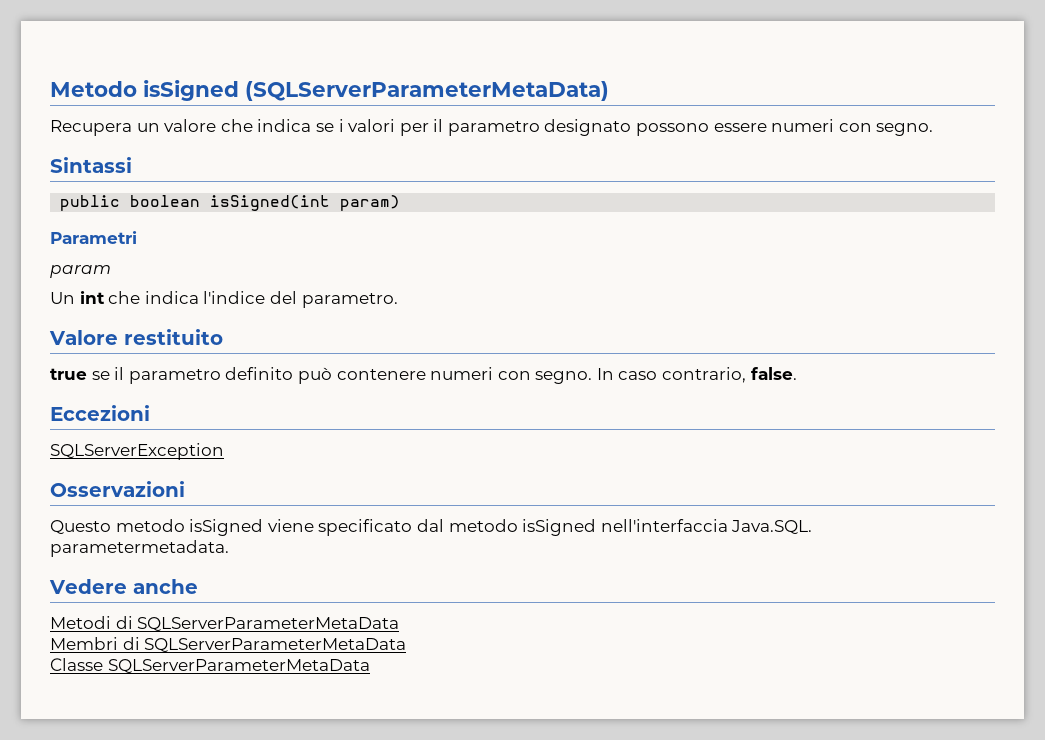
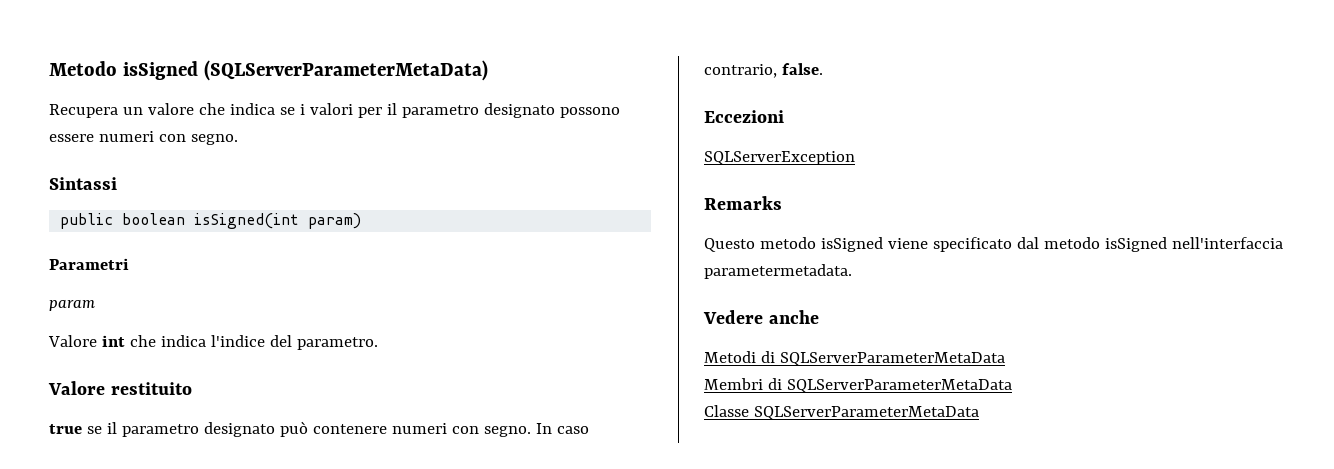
- Un int che indica l'indice del parametro.
+ Valore int che indica l'indice del parametro.
- true se il parametro definito può contenere numeri con segno.
+ true se il parametro designato può contenere numeri con segno.
- Osservazioni
+ Remarks
- Questo metodo isSigned viene specificato dal metodo isSigned nell'interfaccia Java.SQL. parametermetadata.
+ Questo metodo isSigned viene specificato dal metodo isSigned nell'interfaccia parametermetadata.

